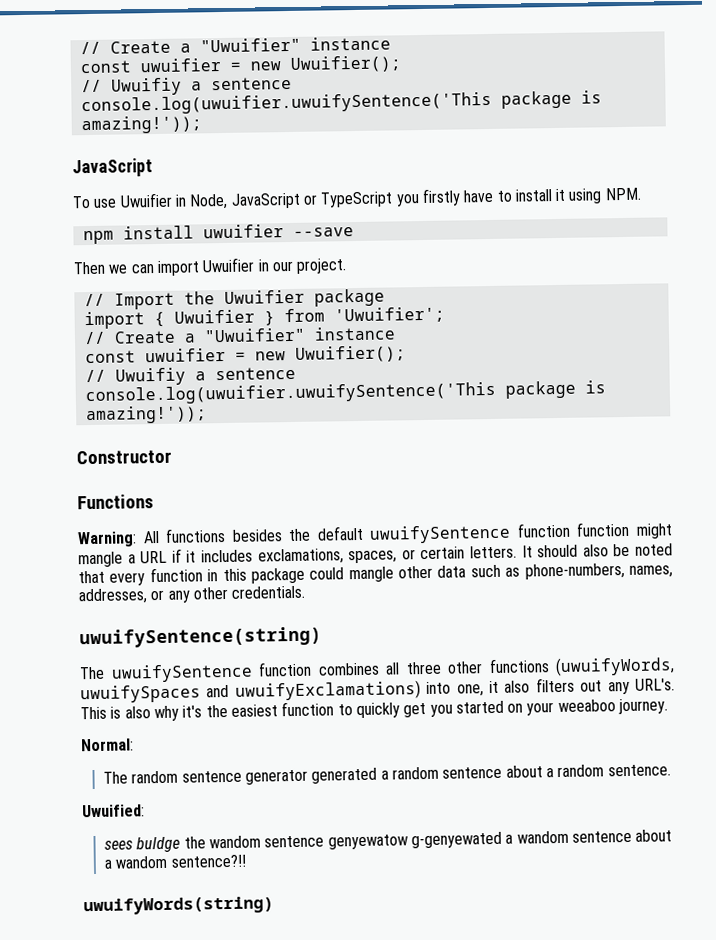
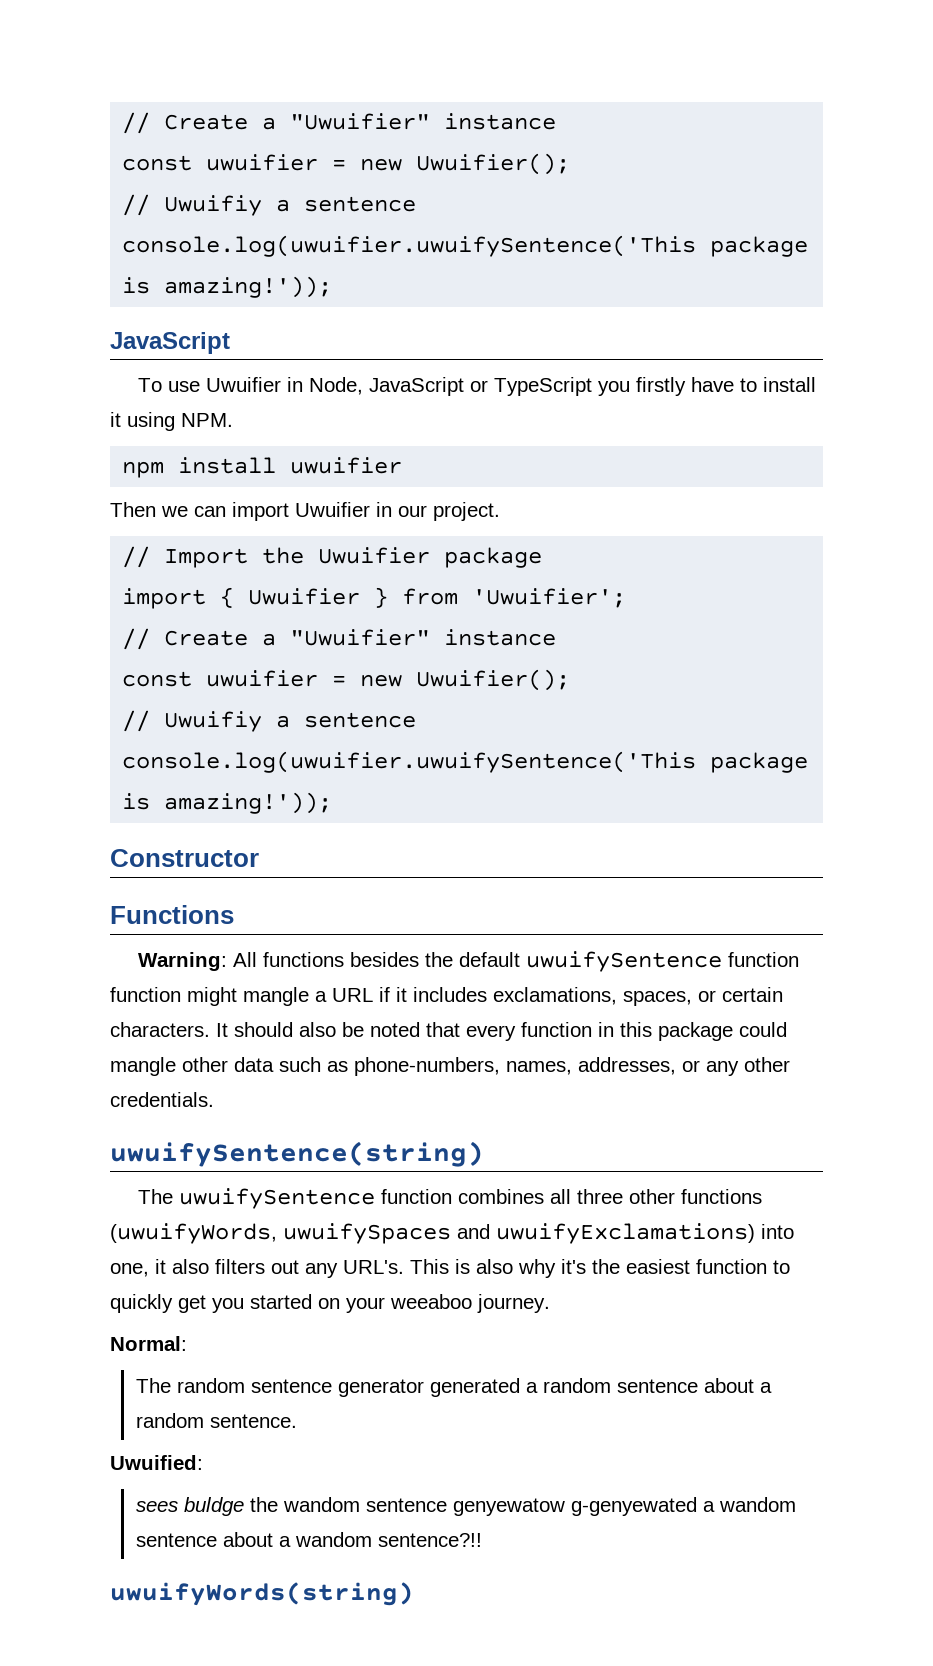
- npm install uwuifier --save
+ npm install uwuifier
- Warning: All functions besides the default uwuifySentence function function might mangle a URL if it includes exclamations, spaces, or certain letters.
+ Warning: All functions besides the default uwuifySentence function function might mangle a URL if it includes exclamations, spaces, or certain characters.

